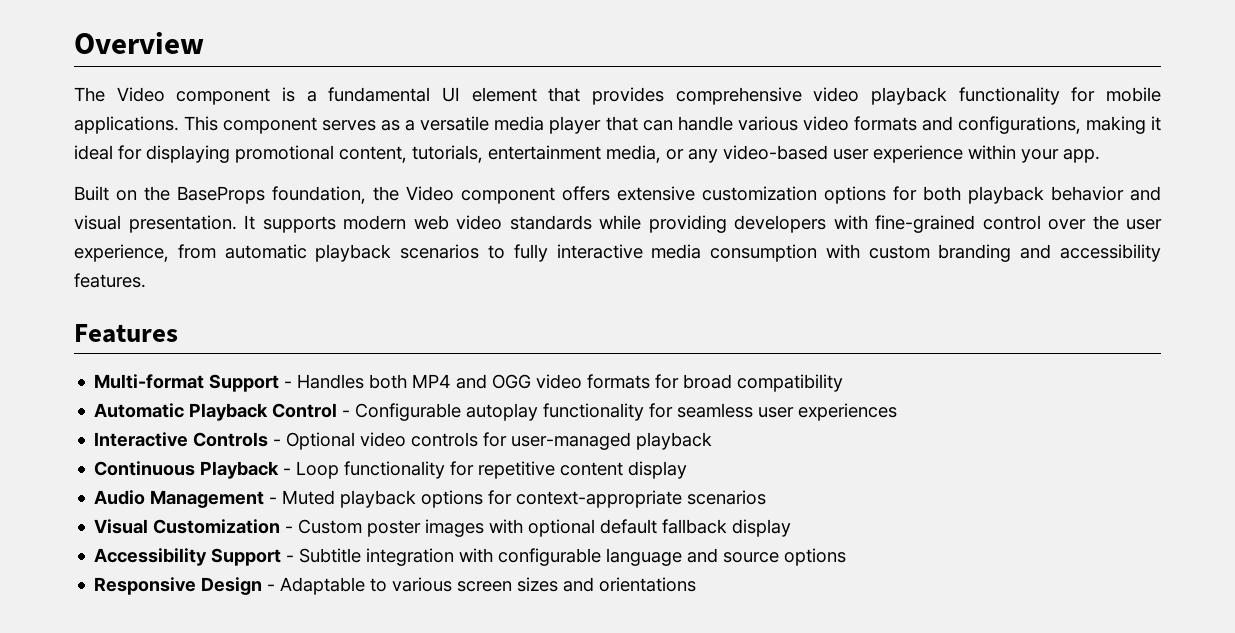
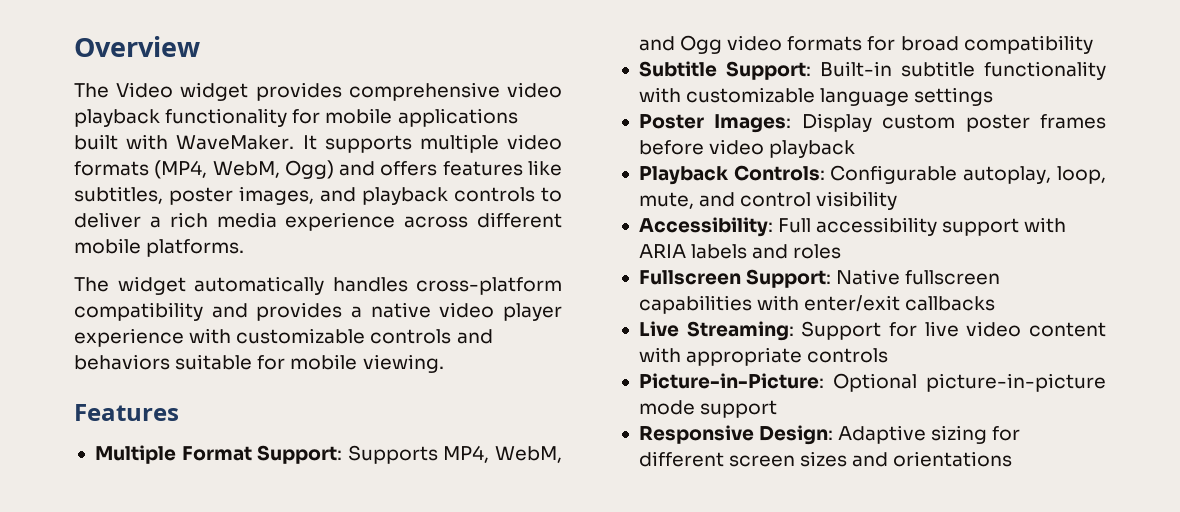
- The Video component is a fundamental UI element that provides comprehensive video playback functionality for mobile applications. This component serves as a versatile media player that can handle various video formats and configurations, making it ideal for displaying promotional content, tutorials, entertainment media, or any video-based user experience within your app.
- Built on the BaseProps foundation, the Video component offers extensive customization options for both playback behavior and visual presentation. It supports modern web video standards while providing developers with fine-grained control over the user experience, from automatic playback scenarios to fully interactive media consumption with custom branding and accessibility features.
+ The Video widget provides comprehensive video playback functionality for mobile applications built with WaveMaker. It supports multiple video formats (MP4, WebM, Ogg) and offers features like subtitles, poster images, and playback controls to deliver a rich media experience across different mobile platforms.
+ The widget automatically handles cross-platform compatibility and provides a native video player experience with customizable controls and behaviors suitable for mobile viewing.
  Features
- Multi-format Support - Handles both MP4 and OGG video formats for broad compatibility
+ Multiple Format Support: Supports MP4, WebM, and Ogg video formats for broad compatibility
- Automatic Playback Control - Configurable autoplay functionality for seamless user experiences
- Interactive Controls - Optional video controls for user-managed playback
- Continuous Playback - Loop functionality for repetitive content display
- Audio Management - Muted playback options for context-appropriate scenarios
- Visual Customization - Custom poster images with optional default fallback display
- Accessibility Support - Subtitle integration with configurable language and source options
- Responsive Design - Adaptable to various screen sizes and orientations
+ Subtitle Support: Built-in subtitle functionality with customizable language settings
+ Poster Images: Display custom poster frames before video playback
+ Playback Controls: Configurable autoplay, loop, mute, and control visibility
+ Accessibility: Full accessibility support with ARIA labels and roles
+ Fullscreen Support: Native fullscreen capabilities with enter/exit callbacks
+ Live Streaming: Support for live video content with appropriate controls
+ Picture-in-Picture: Optional picture-in-picture mode support
+ Responsive Design: Adaptive sizing for different screen sizes and orientations

